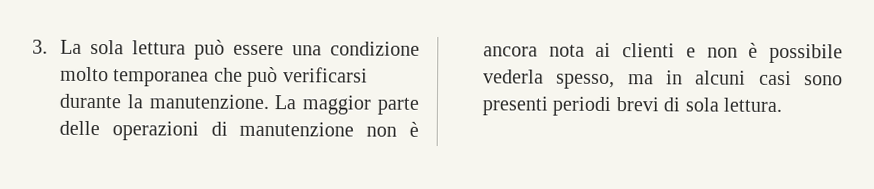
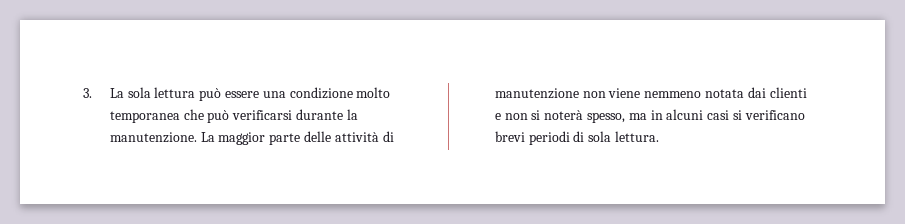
- La maggior parte delle operazioni di manutenzione non è ancora nota ai clienti e non è possibile vederla spesso, ma in alcuni casi sono presenti periodi brevi di sola lettura.
+ La maggior parte delle attività di manutenzione non viene nemmeno notata dai clienti e non si noterà spesso, ma in alcuni casi si verificano brevi periodi di sola lettura.

